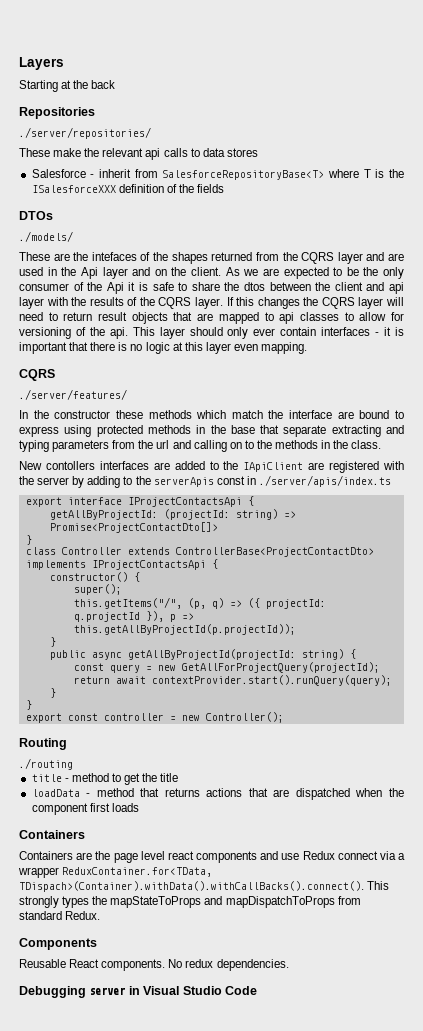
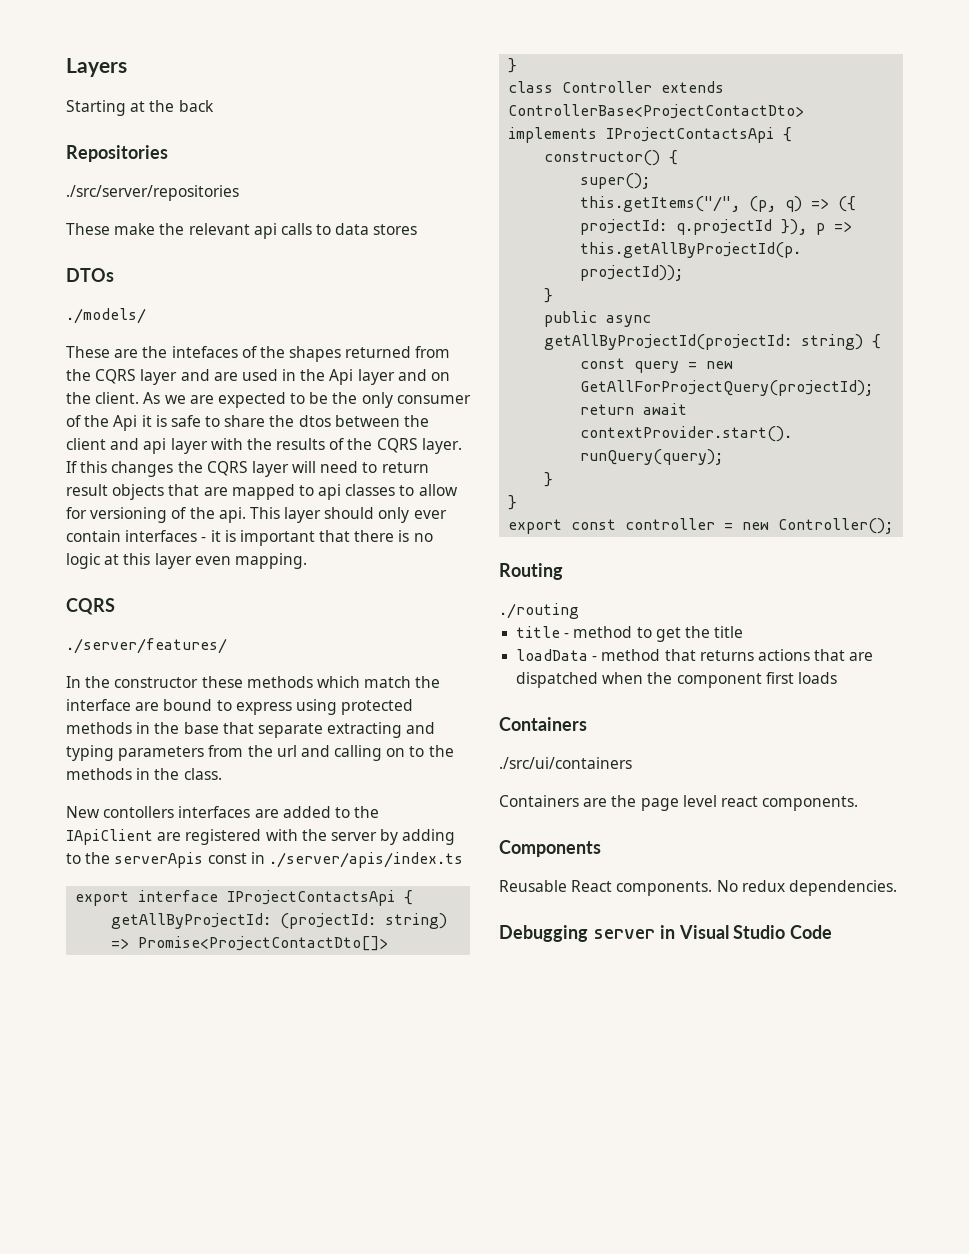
- ./server/repositories/
+ ./src/server/repositories
- Salesforce - inherit from SalesforceRepositoryBase<T> where T is the ISalesforceXXX definition of the fields
+ ./src/ui/containers
- Containers are the page level react components and use Redux connect via a wrapper ReduxContainer.for<TData, TDispach>(Container).withData().withCallBacks().connect(). This strongly types the mapStateToProps and mapDispatchToProps from standard Redux.
+ Containers are the page level react components.

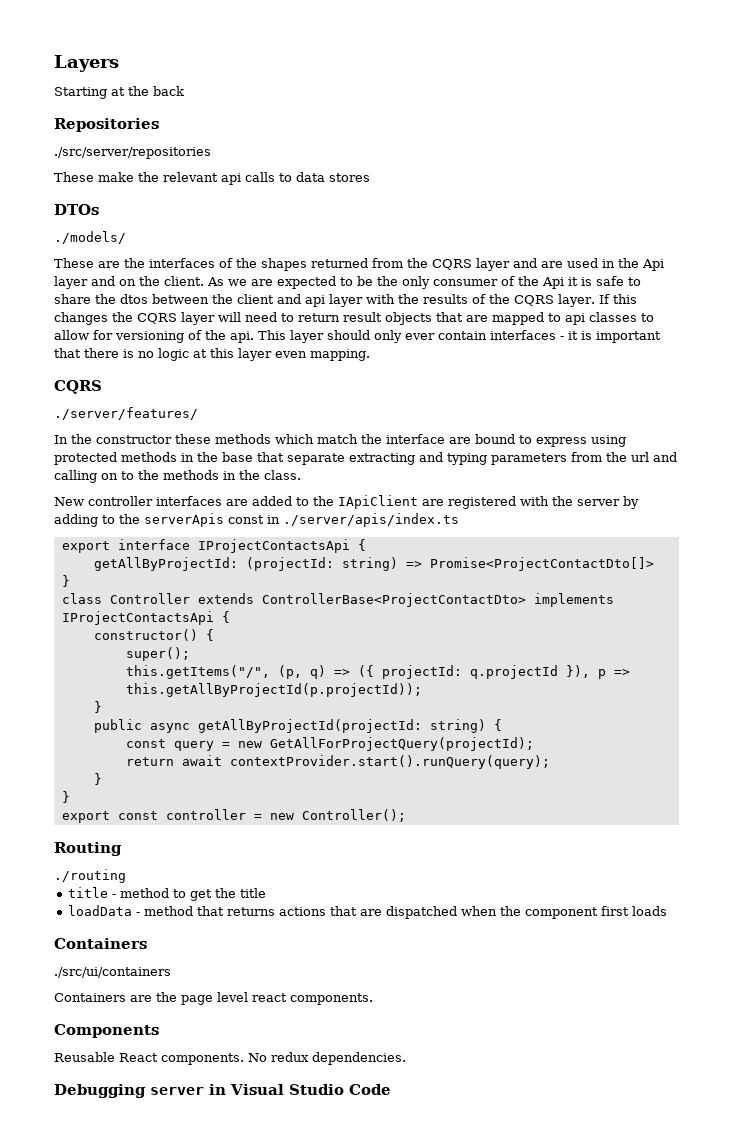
- These are the intefaces of the shapes returned from the CQRS layer and are used in the Api layer and on the client.
+ These are the interfaces of the shapes returned from the CQRS layer and are used in the Api layer and on the client.
- New contollers interfaces are added to the IApiClient are registered with the server by adding to the serverApis const in ./server/apis/index.ts
+ New controller interfaces are added to the IApiClient are registered with the server by adding to the serverApis const in ./server/apis/index.ts

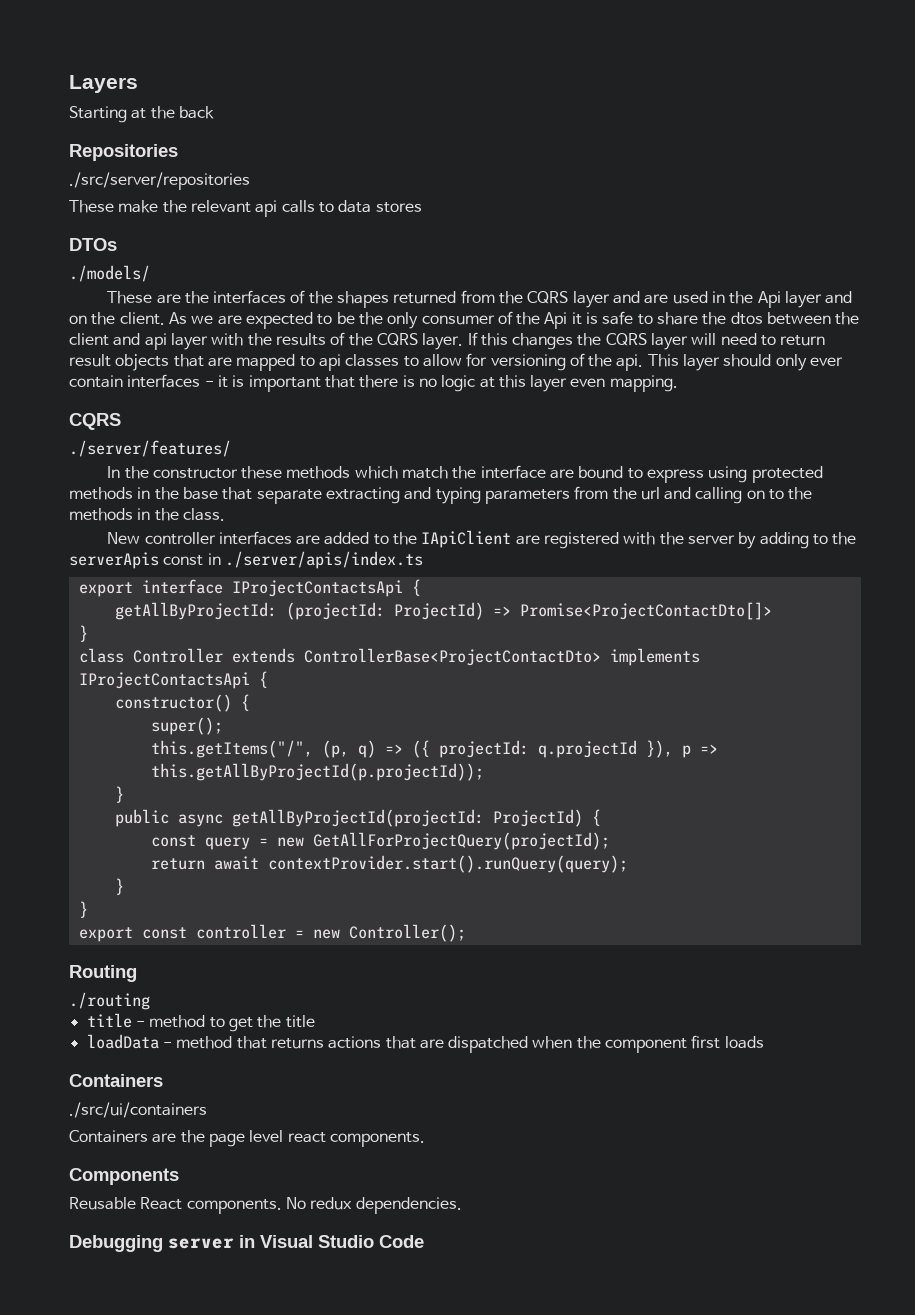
- getAllByProjectId: (projectId: string) => Promise<ProjectContactDto[]>
+ getAllByProjectId: (projectId: ProjectId) => Promise<ProjectContactDto[]>
- public async getAllByProjectId(projectId: string) {
+ public async getAllByProjectId(projectId: ProjectId) {

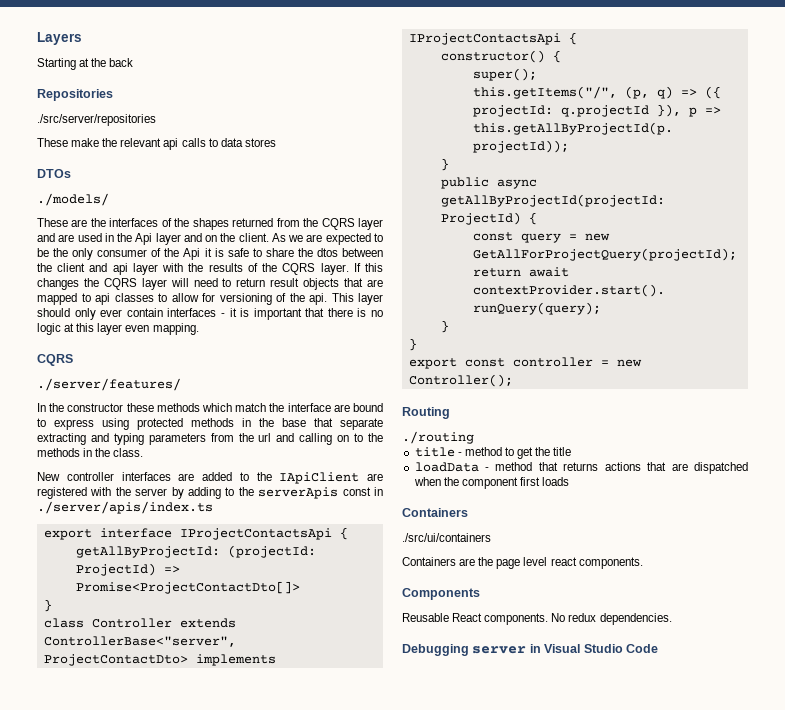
- class Controller extends ControllerBase<ProjectContactDto> implements IProjectContactsApi {
+ class Controller extends ControllerBase<"server", ProjectContactDto> implements IProjectContactsApi {

